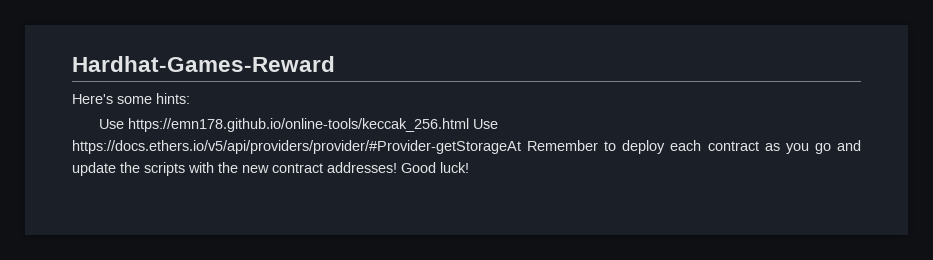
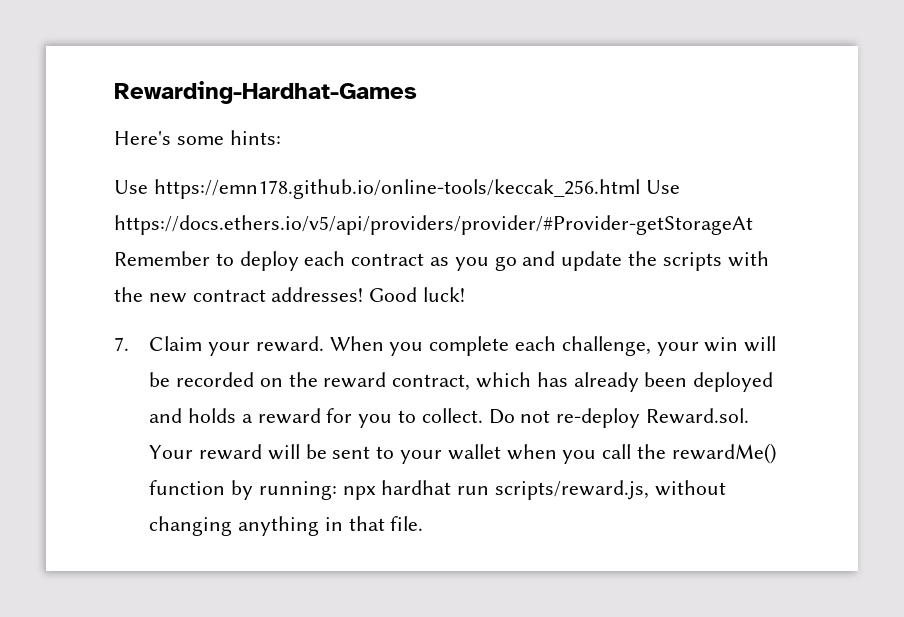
- Hardhat-Games-Reward
+ Rewarding-Hardhat-Games
+ 7. Claim your reward. When you complete each challenge, your win will be recorded on the reward contract, which has already been deployed and holds a reward for you to collect. Do not re-deploy Reward.sol. Your reward will be sent to your wallet when you call the rewardMe() function by running: npx hardhat run scripts/reward.js, without changing anything in that file.

